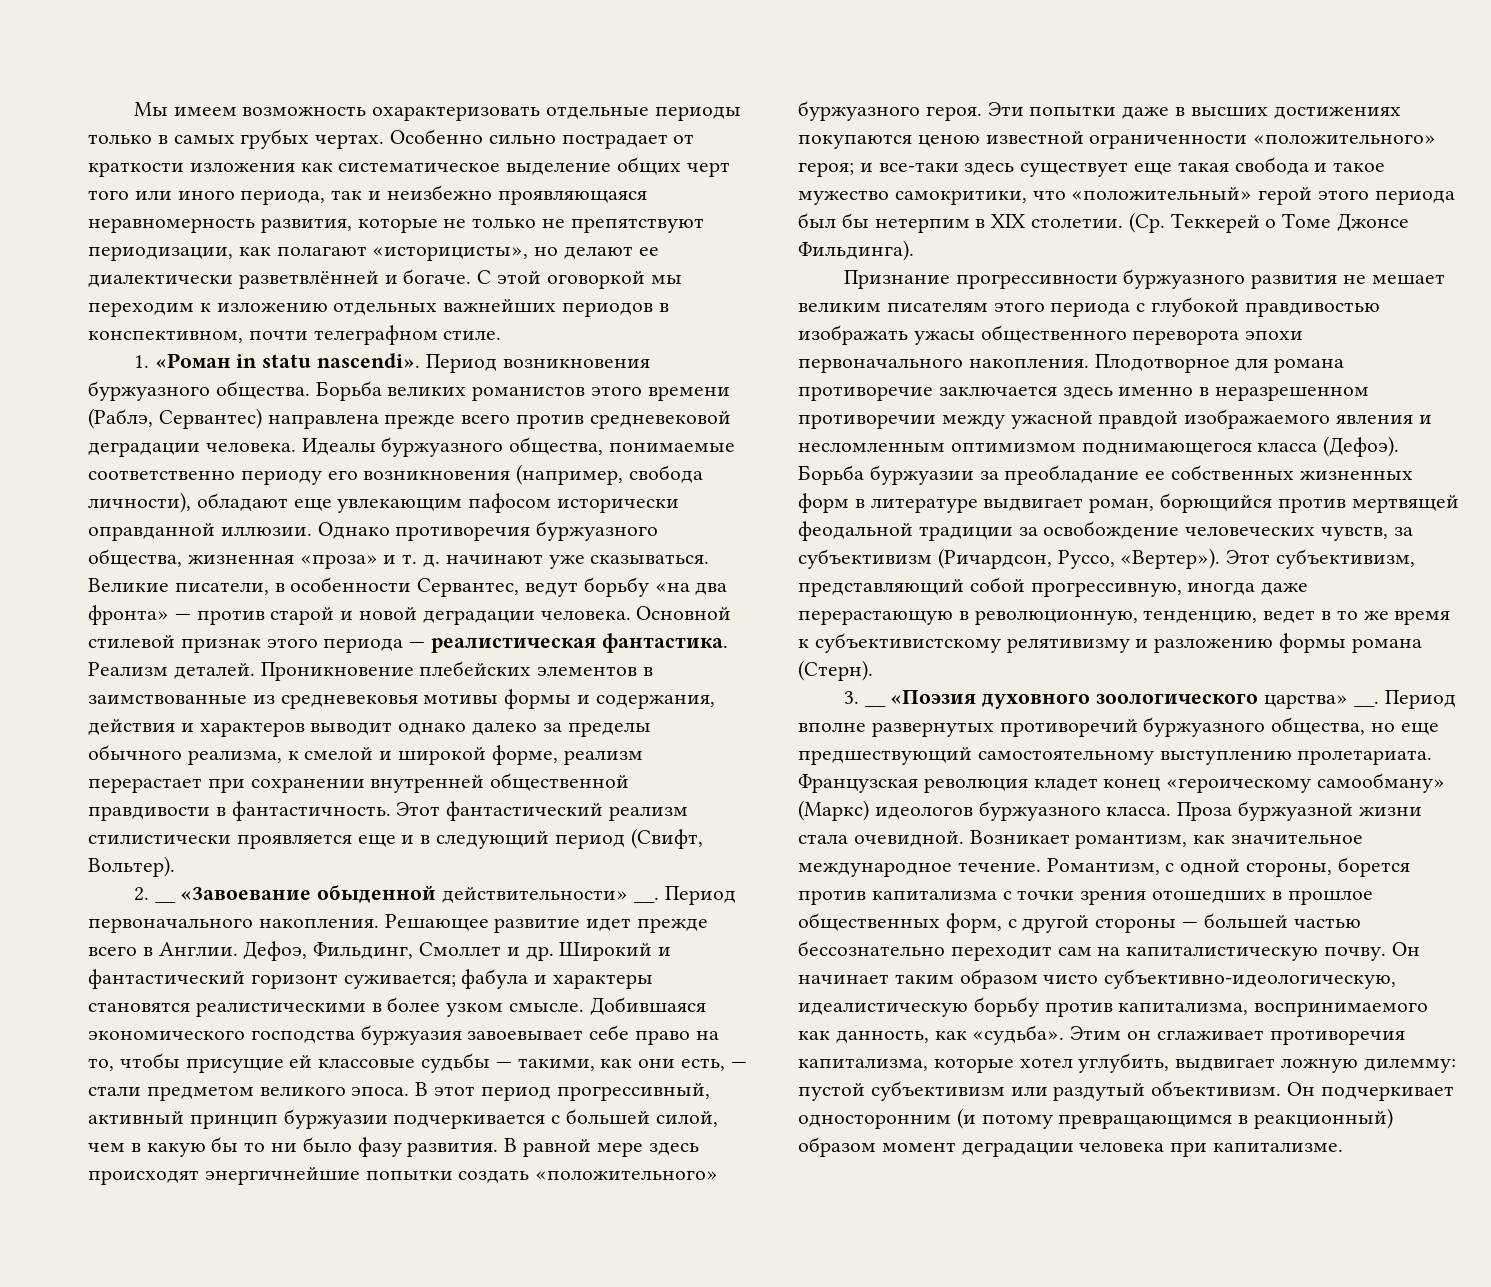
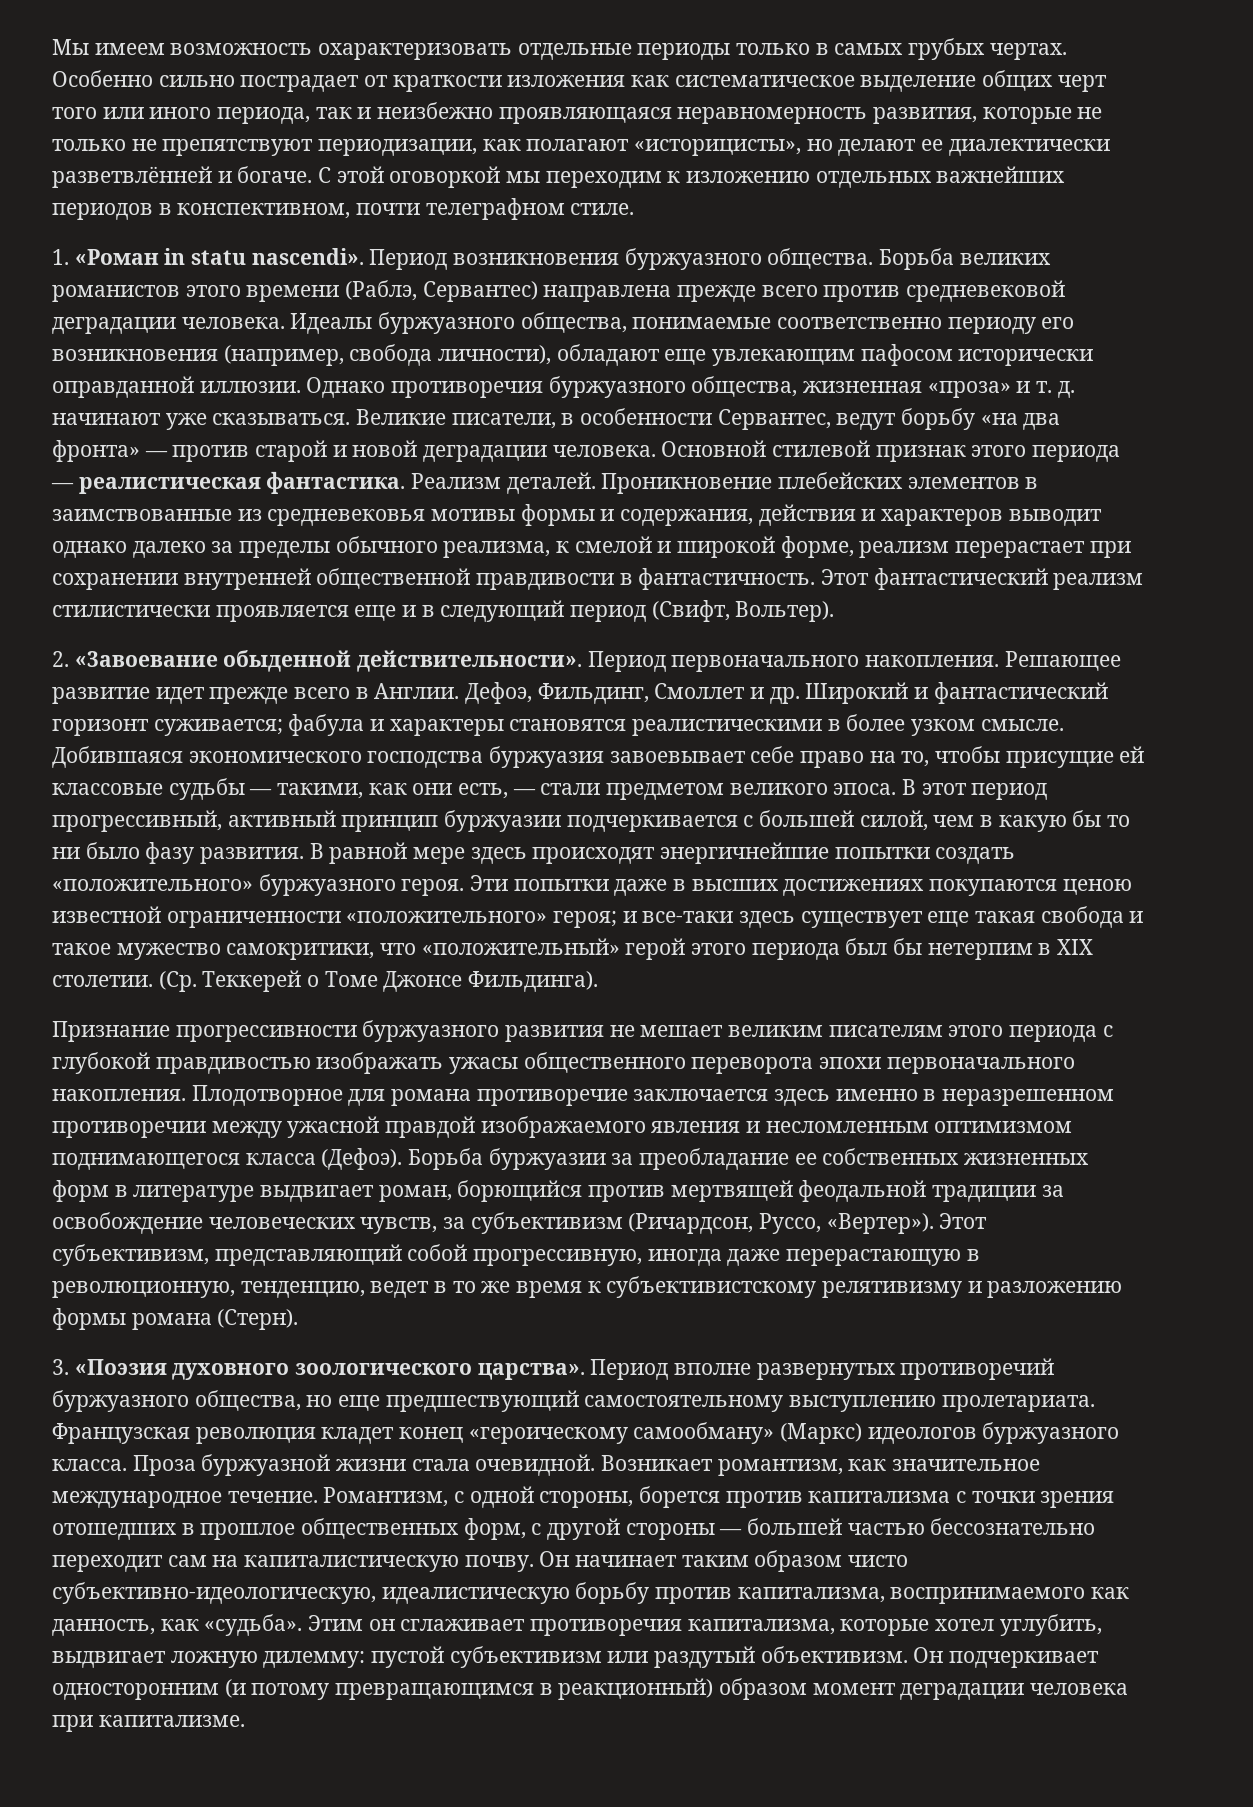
- 2. __ «3авоевание обыденной действительности» __.
+ 2. «3авоевание обыденной действительности».
- 3. __ «Поэзия духовного зоологического царства» __.
+ 3. «Поэзия духовного зоологического царства».

